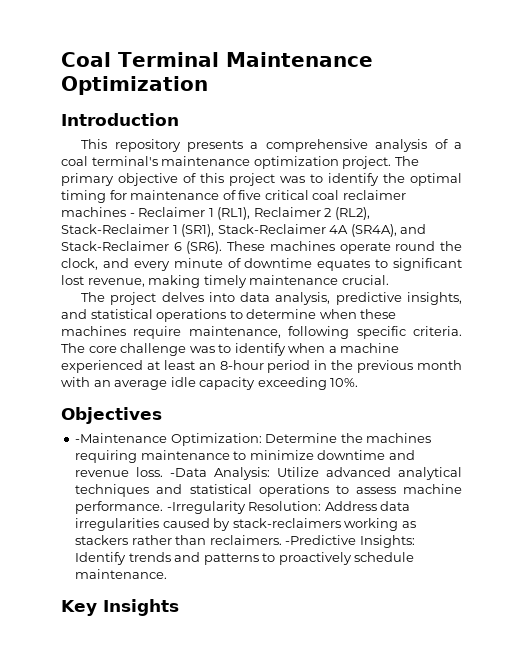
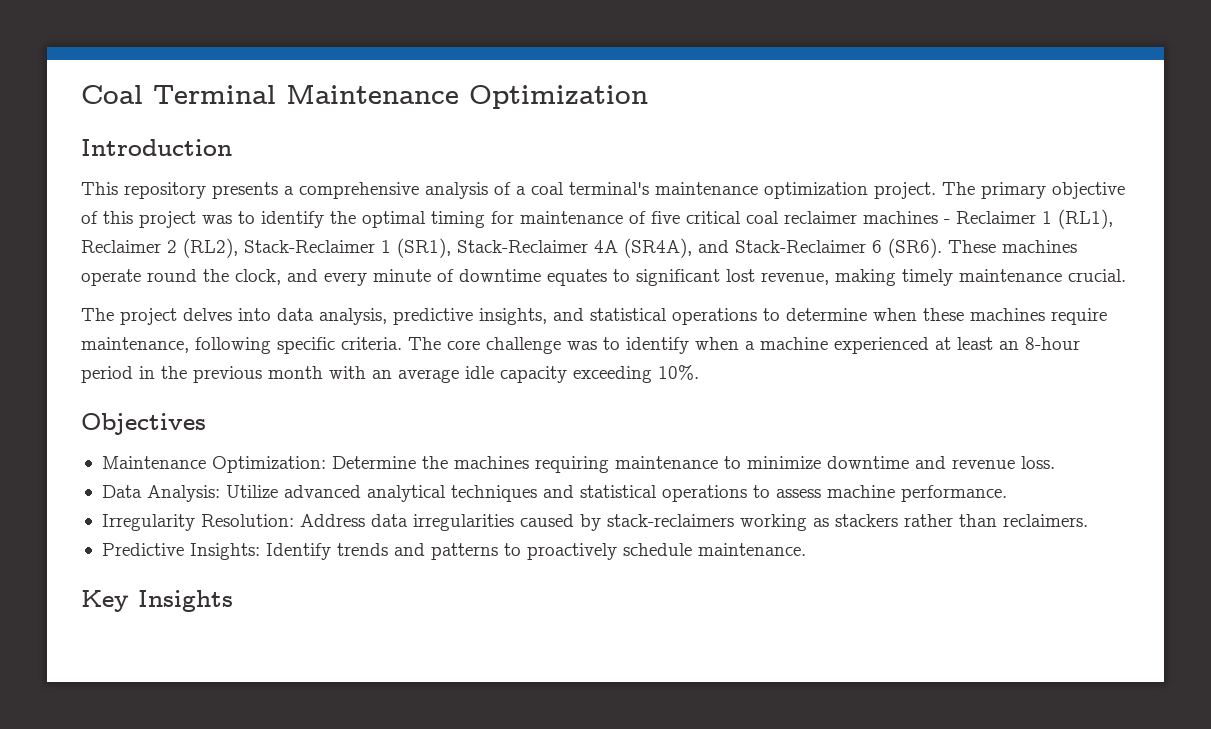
- -Maintenance Optimization: Determine the machines requiring maintenance to minimize downtime and revenue loss. -Data Analysis: Utilize advanced analytical techniques and statistical operations to assess machine performance. -Irregularity Resolution: Address data irregularities caused by stack-reclaimers working as stackers rather than reclaimers. -Predictive Insights: Identify trends and patterns to proactively schedule maintenance.
+ Maintenance Optimization: Determine the machines requiring maintenance to minimize downtime and revenue loss.
+ Data Analysis: Utilize advanced analytical techniques and statistical operations to assess machine performance.
+ Irregularity Resolution: Address data irregularities caused by stack-reclaimers working as stackers rather than reclaimers.
+ Predictive Insights: Identify trends and patterns to proactively schedule maintenance.

